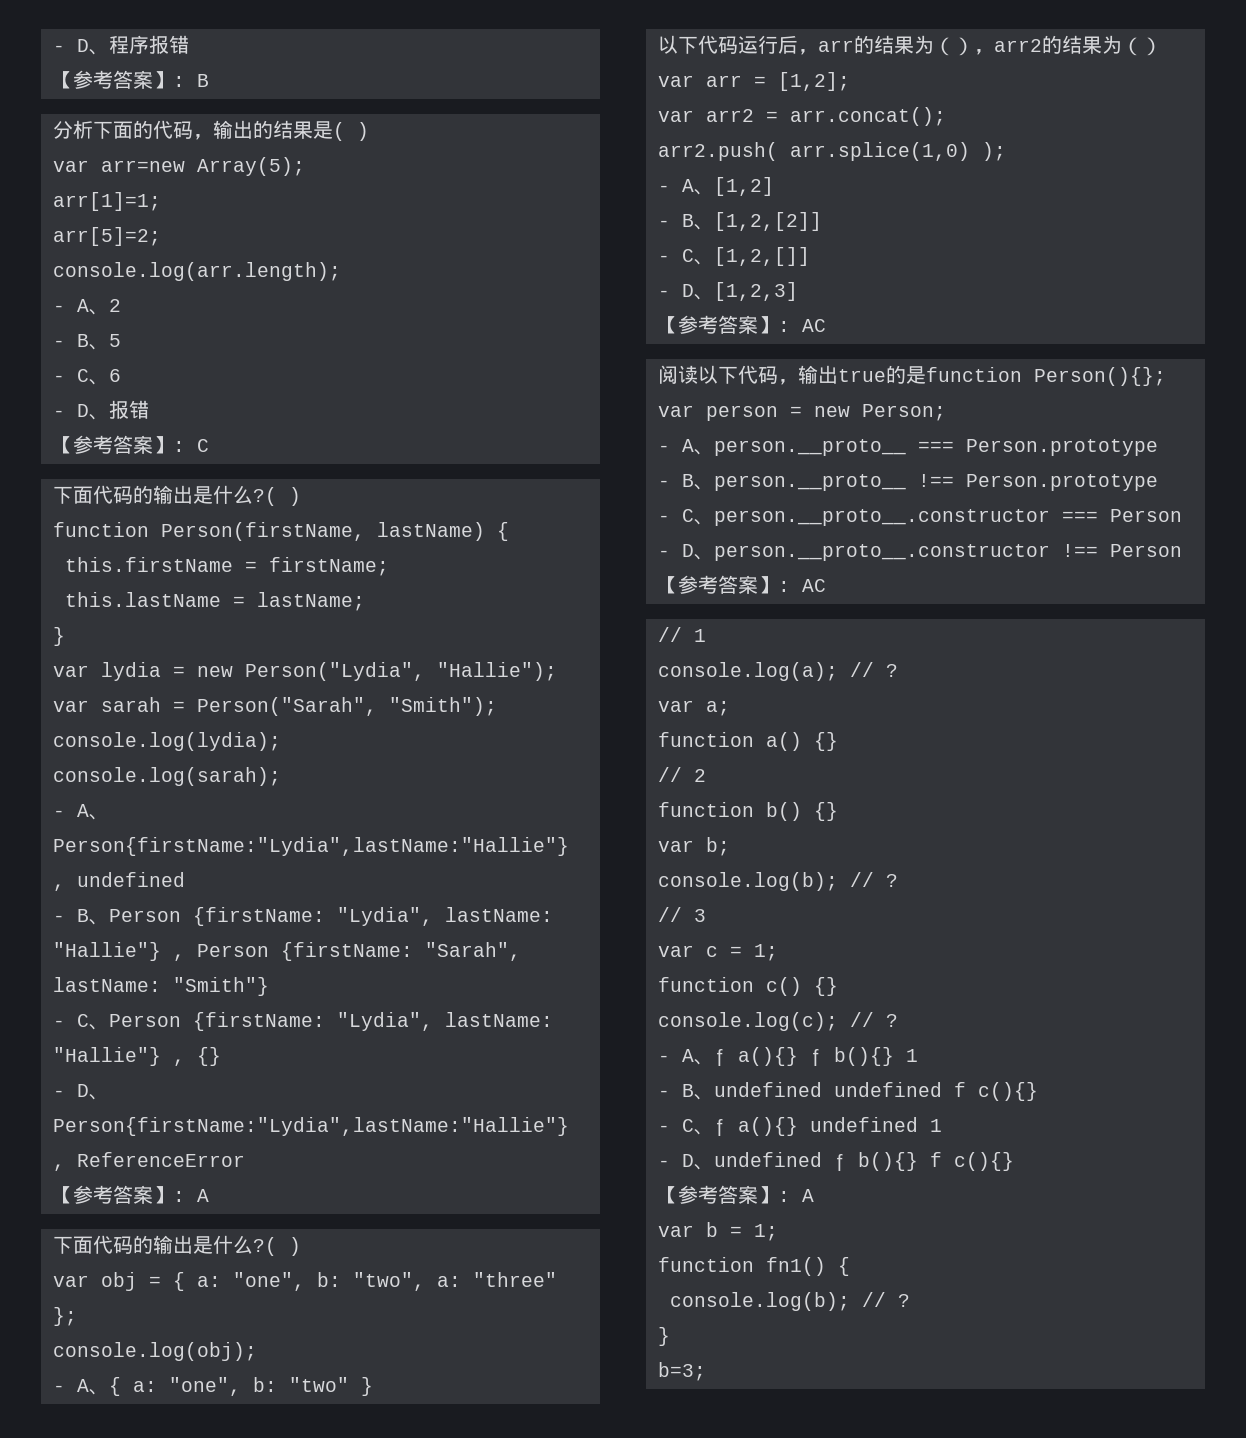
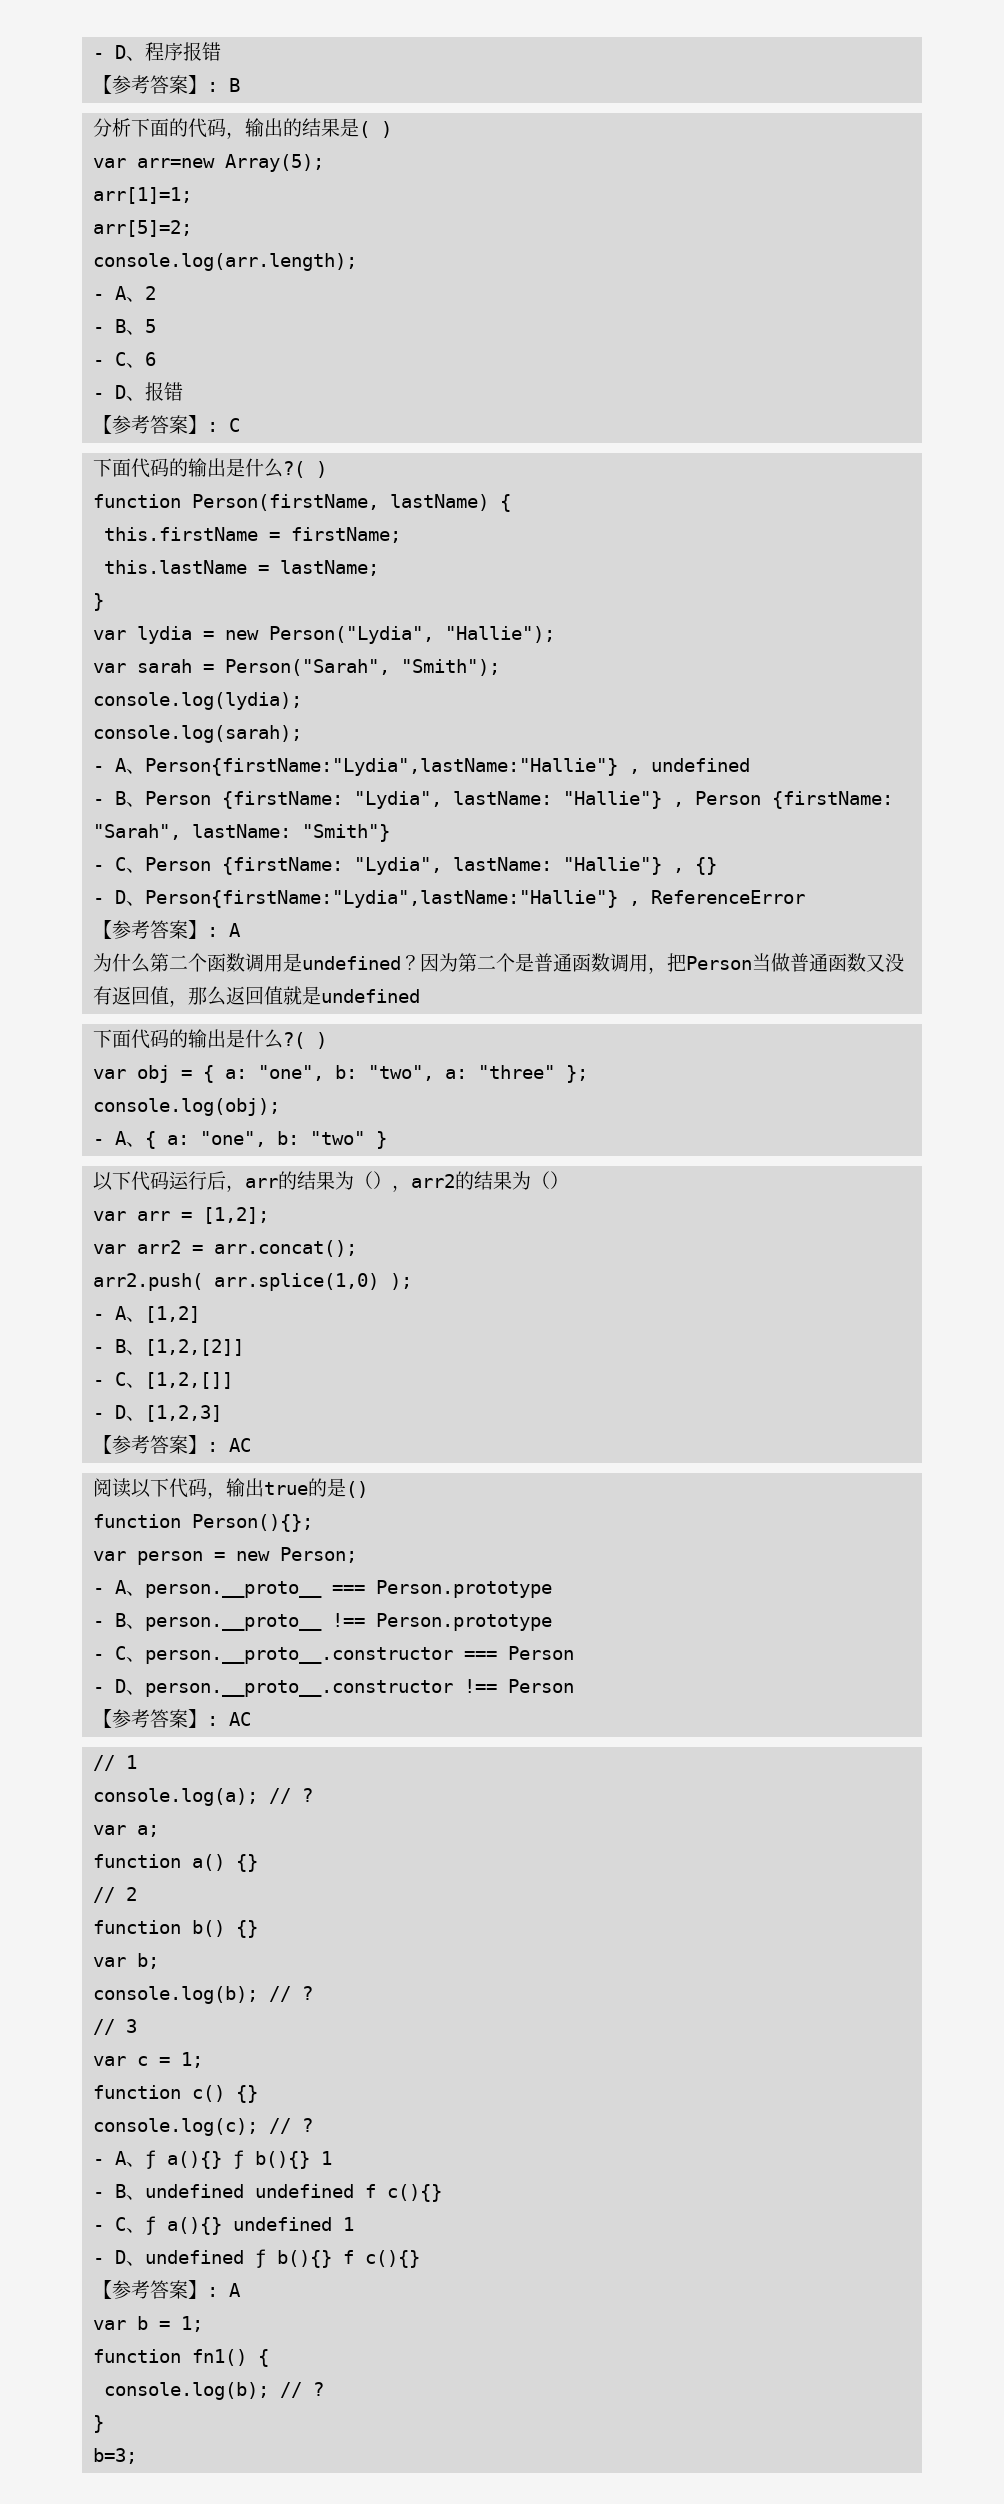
+ 为什么第二个函数调用是undefined？因为第二个是普通函数调用，把Person当做普通函数又没有返回值，那么返回值就是undefined
- 阅读以下代码，输出true的是function Person(){};
+ 阅读以下代码，输出true的是()
+ function Person(){};

